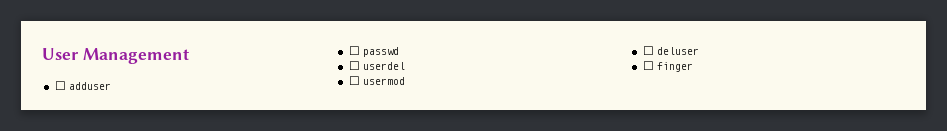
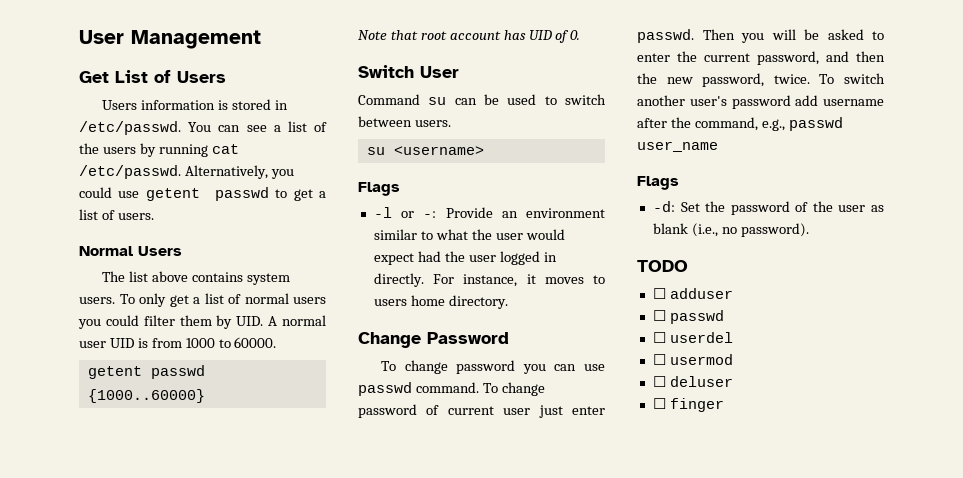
+ Get List of Users
+ Users information is stored in /etc/passwd. You can see a list of the users by running cat /etc/passwd. Alternatively, you could use getent passwd to get a list of users.
+ Normal Users
+ The list above contains system users. To only get a list of normal users you could filter them by UID. A normal user UID is from 1000 to 60000.
+ getent passwd {1000..60000}
+ Note that root account has UID of 0.
+ Switch User
+ Command su can be used to switch between users.
+ su <username>
+ Flags
+ -l or -: Provide an environment similar to what the user would expect had the user logged in directly. For instance, it moves to users home directory.
+ Change Password
+ To change password you can use passwd command. To change password of current user just enter passwd. Then you will be asked to enter the current password, and then the new password, twice. To switch another user's password add username after the command, e.g., passwd user_name
+ Flags
+ -d: Set the password of the user as blank (i.e., no password).
+ TODO

